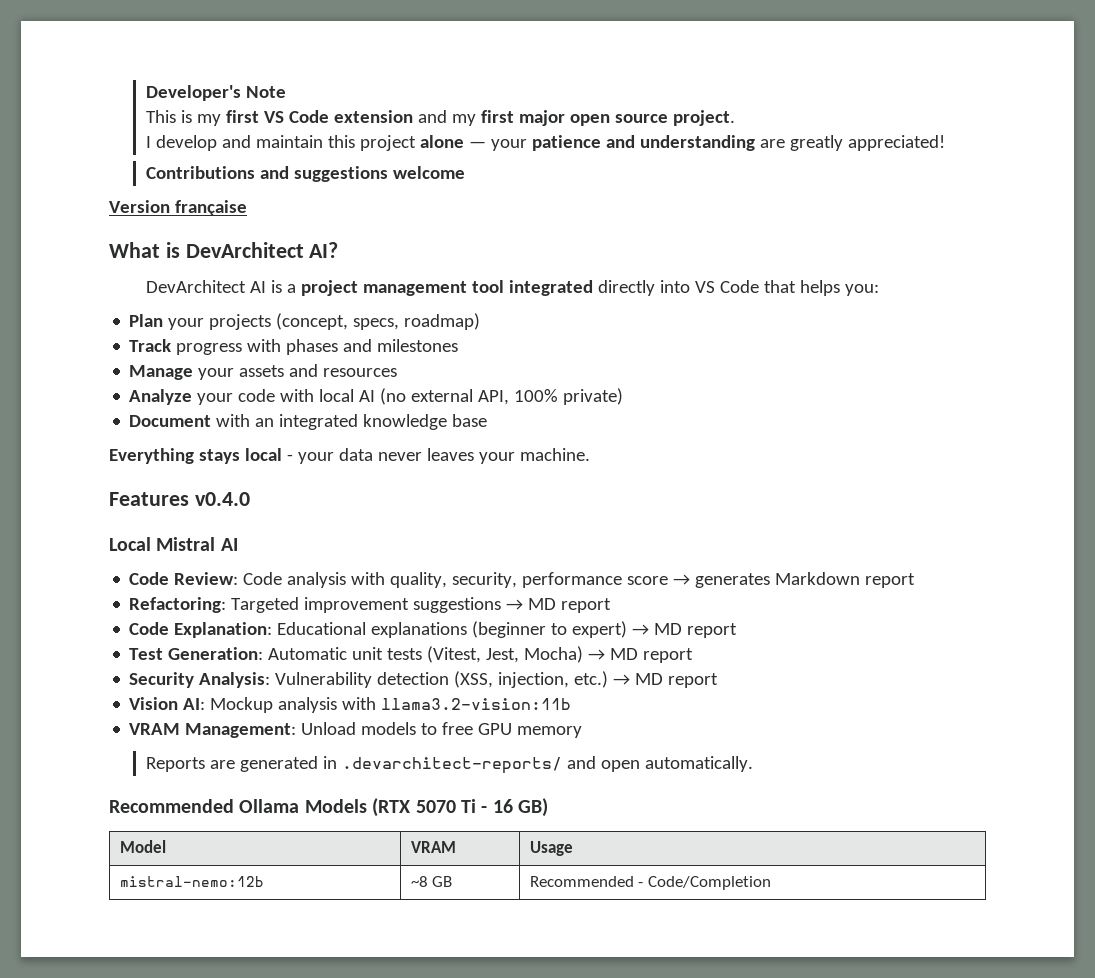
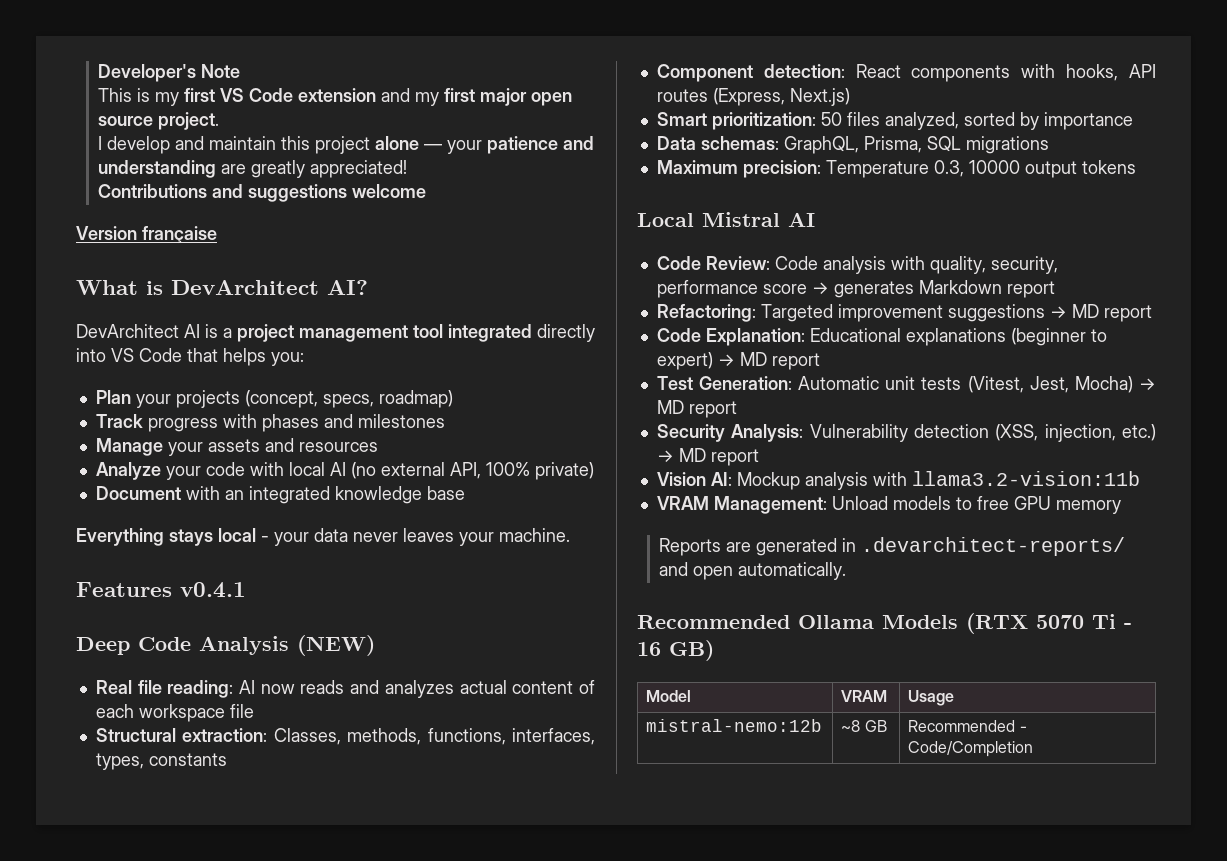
- Features v0.4.0
+ Features v0.4.1
+ Deep Code Analysis (NEW)
+ Real file reading: AI now reads and analyzes actual content of each workspace file
+ Structural extraction: Classes, methods, functions, interfaces, types, constants
+ Component detection: React components with hooks, API routes (Express, Next.js)
+ Smart prioritization: 50 files analyzed, sorted by importance
+ Data schemas: GraphQL, Prisma, SQL migrations
+ Maximum precision: Temperature 0.3, 10000 output tokens

